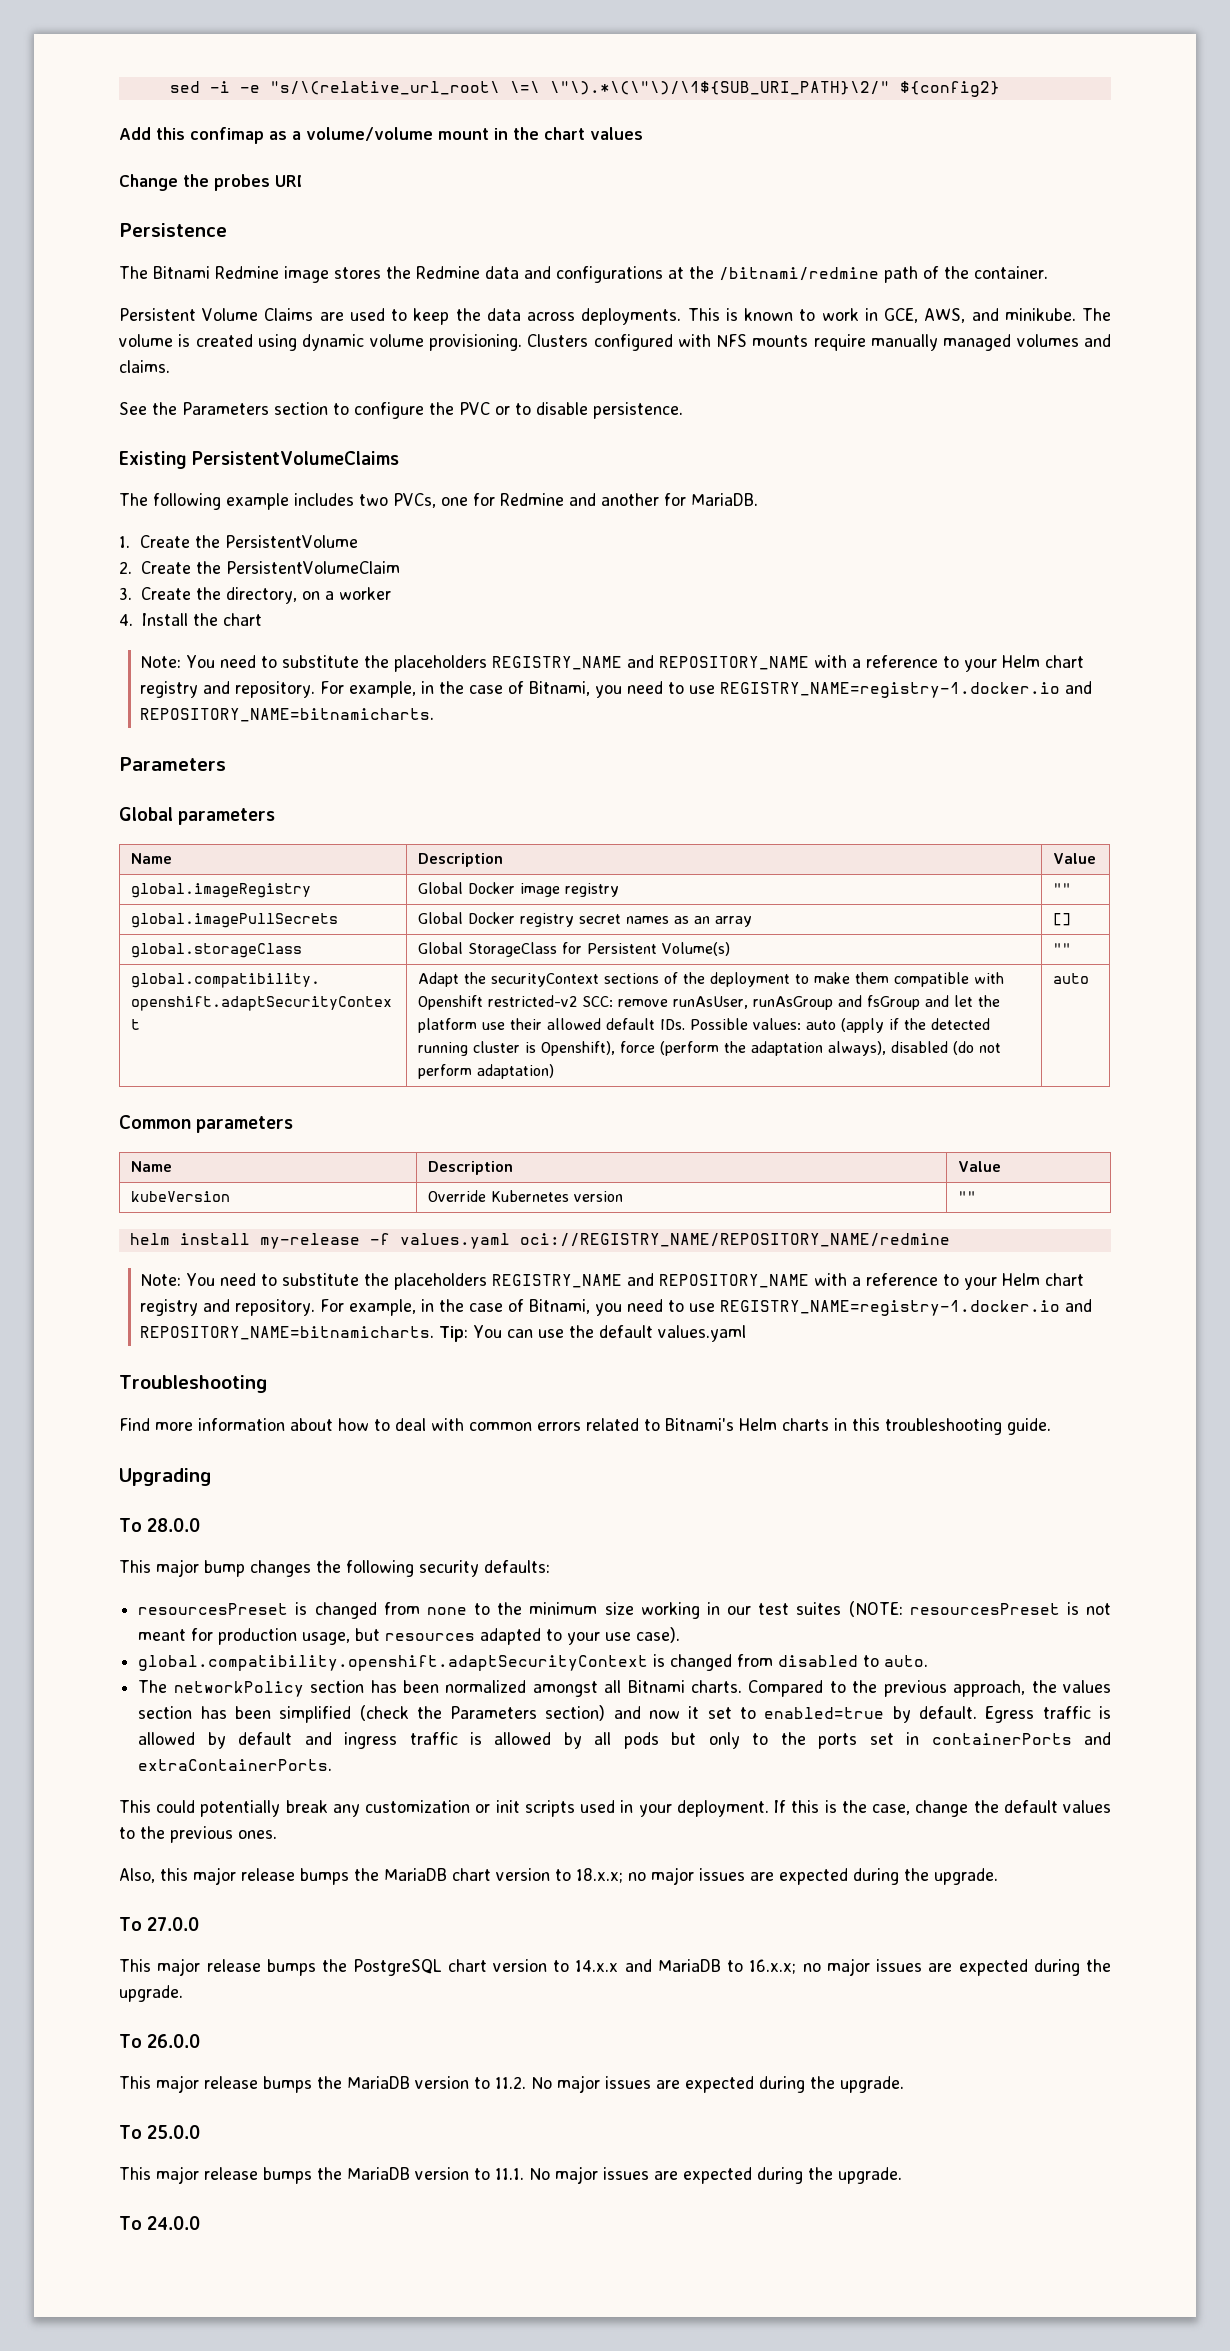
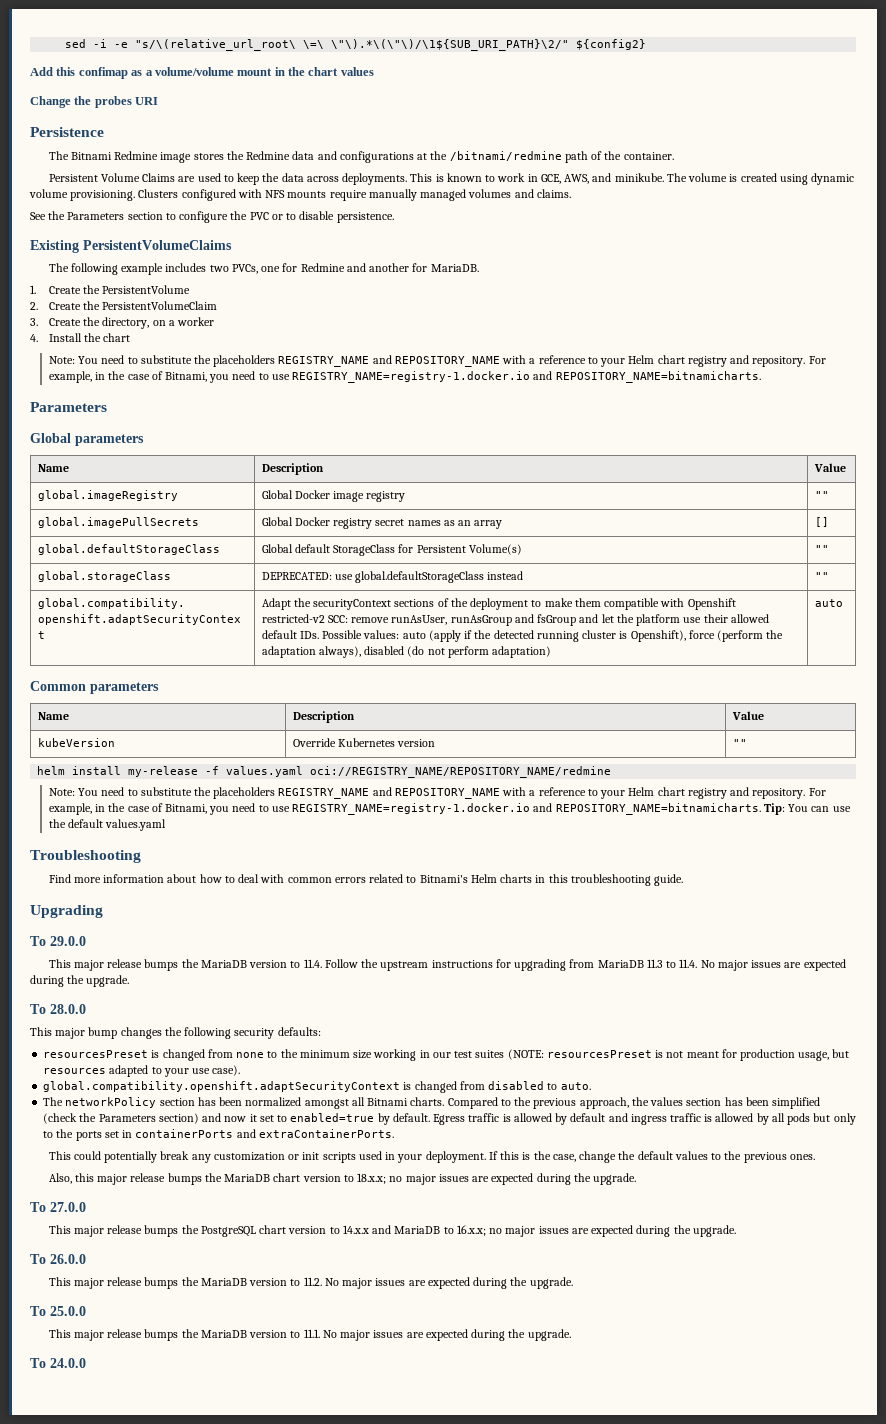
- global.storageClass | Global StorageClass for Persistent Volume(s) | ""
+ global.defaultStorageClass | Global default StorageClass for Persistent Volume(s) | ""
+ global.storageClass | DEPRECATED: use global.defaultStorageClass instead | ""
+ To 29.0.0
+ This major release bumps the MariaDB version to 11.4. Follow the upstream instructions for upgrading from MariaDB 11.3 to 11.4. No major issues are expected during the upgrade.

